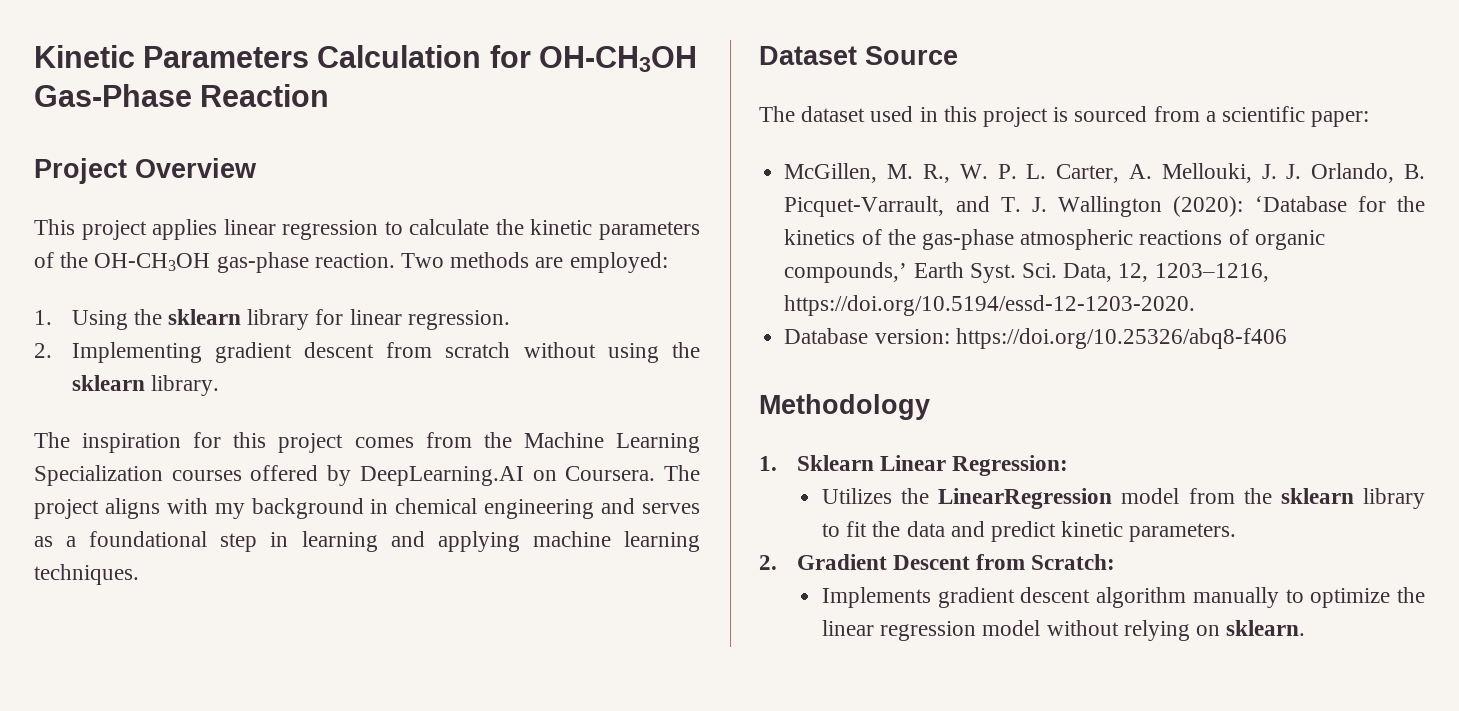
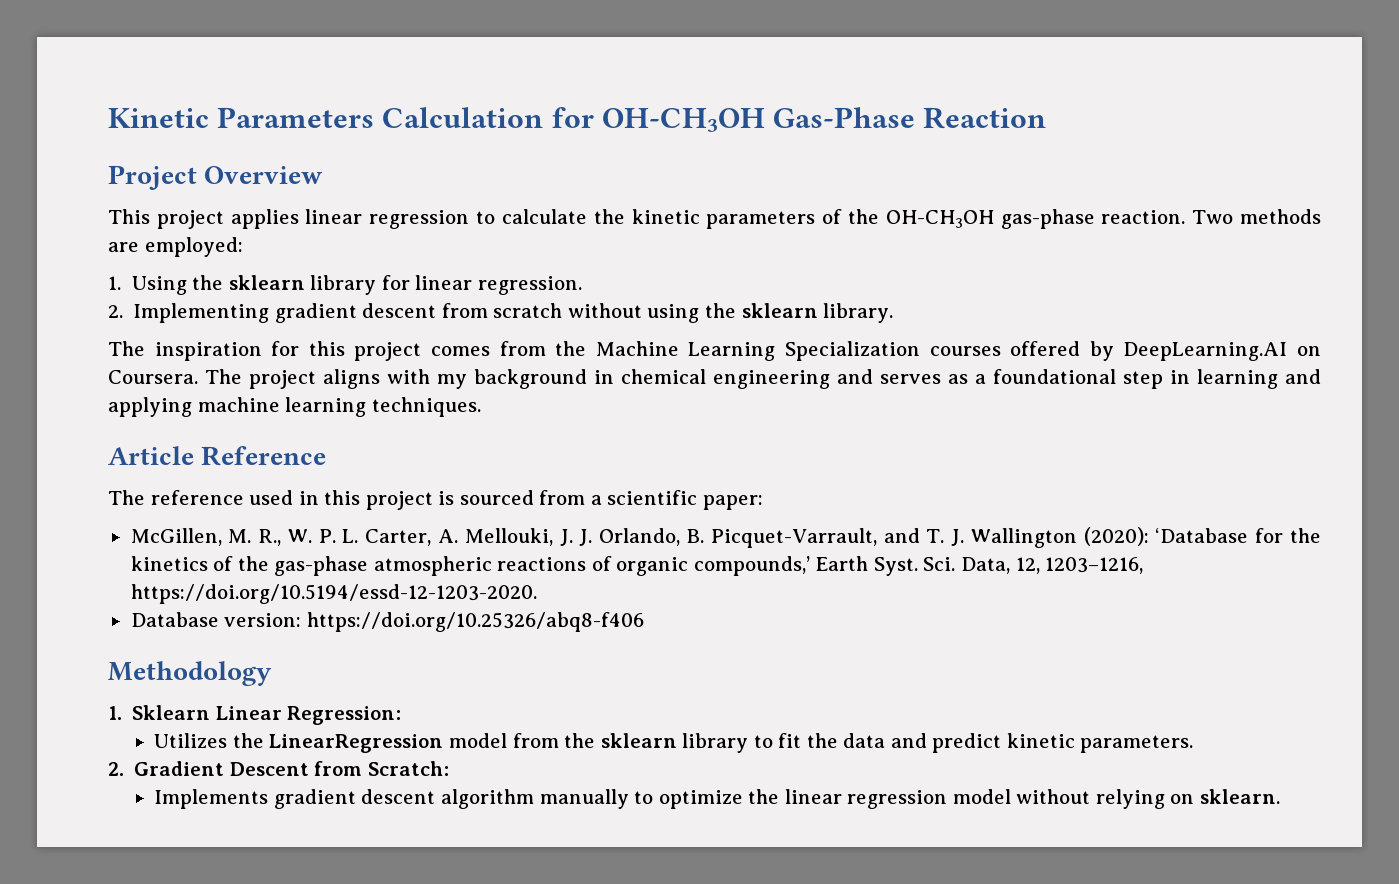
- Dataset Source
- The dataset used in this project is sourced from a scientific paper:
+ Article Reference
+ The reference used in this project is sourced from a scientific paper:

